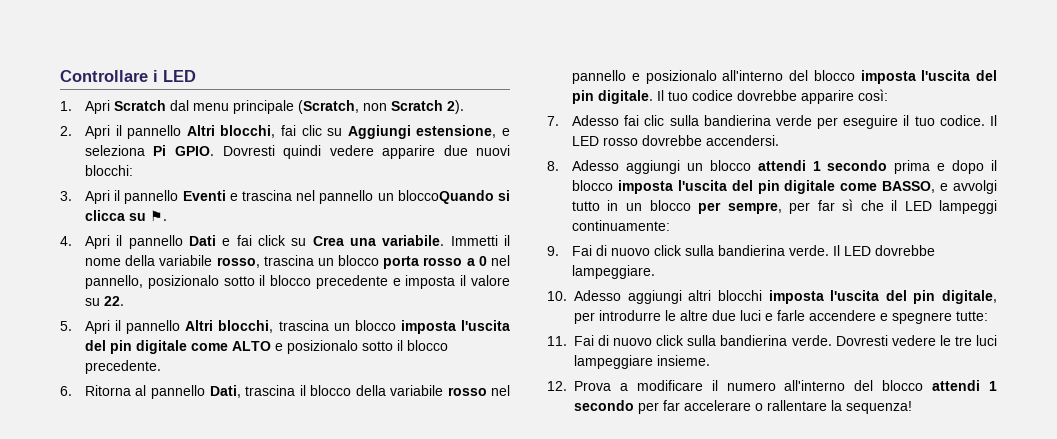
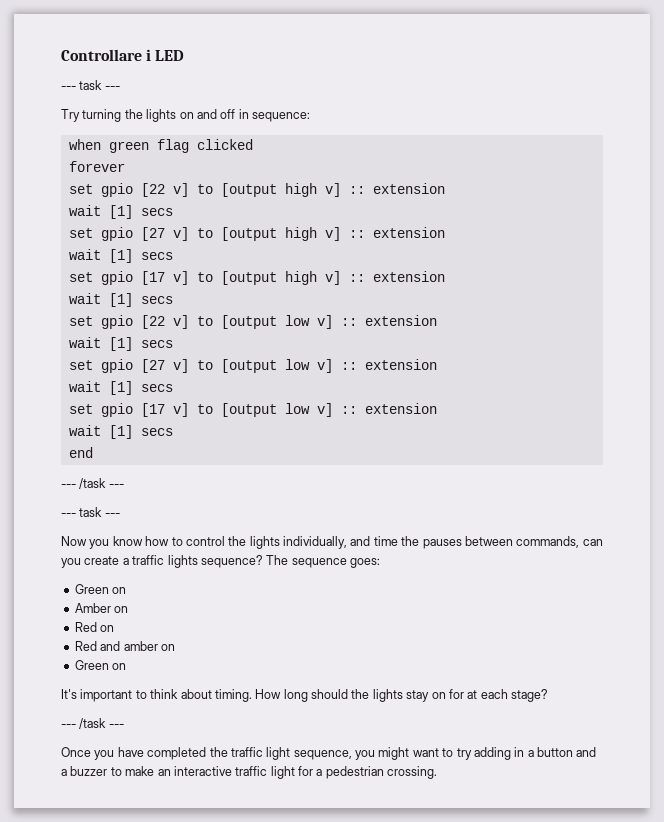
  Controllare i LED
- 1. Apri Scratch dal menu principale (Scratch, non Scratch 2).
- 2. Apri il pannello Altri blocchi, fai clic su Aggiungi estensione, e seleziona Pi GPIO. Dovresti quindi vedere apparire due nuovi blocchi:
- 3. Apri il pannello Eventi e trascina nel pannello un bloccoQuando si clicca su ⚑.
- 4. Apri il pannello Dati e fai click su Crea una variabile. Immetti il nome della variabile rosso, trascina un blocco porta rosso a 0 nel pannello, posizionalo sotto il blocco precedente e imposta il valore su 22.
- 5. Apri il pannello Altri blocchi, trascina un blocco imposta l'uscita del pin digitale come ALTO e posizionalo sotto il blocco precedente.
- 6. Ritorna al pannello Dati, trascina il blocco della variabile rosso nel pannello e posizionalo all'interno del blocco imposta l'uscita del pin digitale. Il tuo codice dovrebbe apparire così:
- 7. Adesso fai clic sulla bandierina verde per eseguire il tuo codice. Il LED rosso dovrebbe accendersi.
- 8. Adesso aggiungi un blocco attendi 1 secondo prima e dopo il blocco imposta l'uscita del pin digitale come BASSO, e avvolgi tutto in un blocco per sempre, per far sì che il LED lampeggi continuamente:
- 9. Fai di nuovo click sulla bandierina verde. Il LED dovrebbe lampeggiare.
- 10. Adesso aggiungi altri blocchi imposta l'uscita del pin digitale, per introdurre le altre due luci e farle accendere e spegnere tutte:
- 11. Fai di nuovo click sulla bandierina verde. Dovresti vedere le tre luci lampeggiare insieme.
- 12. Prova a modificare il numero all'interno del blocco attendi 1 secondo per far accelerare o rallentare la sequenza!
+ --- task ---
+ Try turning the lights on and off in sequence:
+ when green flag clicked
+ forever
+ set gpio [22 v] to [output high v] :: extension
+ wait [1] secs
+ set gpio [27 v] to [output high v] :: extension
+ wait [1] secs
+ set gpio [17 v] to [output high v] :: extension
+ wait [1] secs
+ set gpio [22 v] to [output low v] :: extension
+ wait [1] secs
+ set gpio [27 v] to [output low v] :: extension
+ wait [1] secs
+ set gpio [17 v] to [output low v] :: extension
+ wait [1] secs
+ end
+ --- /task ---
+ --- task ---
+ Now you know how to control the lights individually, and time the pauses between commands, can you create a traffic lights sequence? The sequence goes:
+ Green on
+ Amber on
+ Red on
+ Red and amber on
+ Green on
+ It's important to think about timing. How long should the lights stay on for at each stage?
+ --- /task ---
+ Once you have completed the traffic light sequence, you might want to try adding in a button and a buzzer to make an interactive traffic light for a pedestrian crossing.

